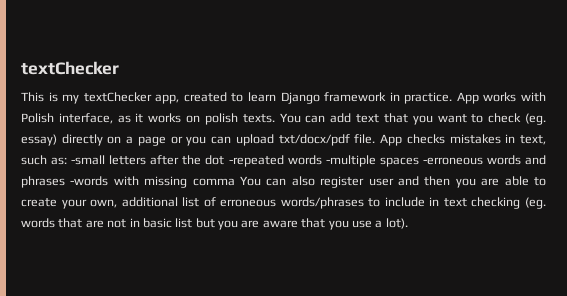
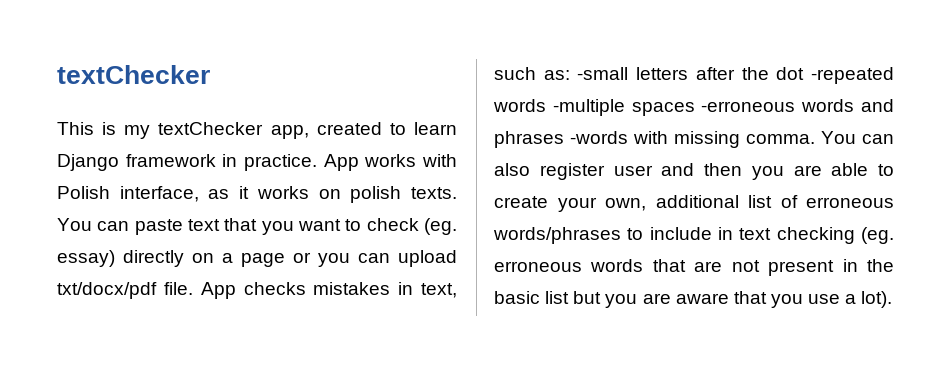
- You can add text that you want to check (eg. essay) directly on a page or you can upload txt/docx/pdf file.
+ You can paste text that you want to check (eg. essay) directly on a page or you can upload txt/docx/pdf file.
- -small letters after the dot -repeated words -multiple spaces -erroneous words and phrases -words with missing comma You can also register user and then you are able to create your own, additional list of erroneous words/phrases to include in text checking (eg. words that are not in basic list but you are aware that you use a lot).
+ -small letters after the dot -repeated words -multiple spaces -erroneous words and phrases -words with missing comma. You can also register user and then you are able to create your own, additional list of erroneous words/phrases to include in text checking (eg. erroneous words that are not present in the basic list but you are aware that you use a lot).

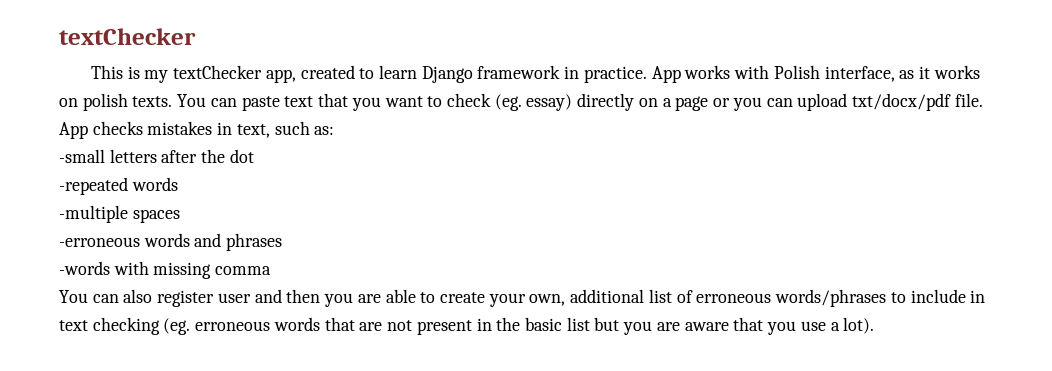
- App checks mistakes in text, such as: -small letters after the dot -repeated words -multiple spaces -erroneous words and phrases -words with missing comma. You can also register user and then you are able to create your own, additional list of erroneous words/phrases to include in text checking (eg. erroneous words that are not present in the basic list but you are aware that you use a lot).
+ App checks mistakes in text, such as:
+ -small letters after the dot
+ -repeated words
+ -multiple spaces
+ -erroneous words and phrases
+ -words with missing comma
+ You can also register user and then you are able to create your own, additional list of erroneous words/phrases to include in text checking (eg. erroneous words that are not present in the basic list but you are aware that you use a lot).

